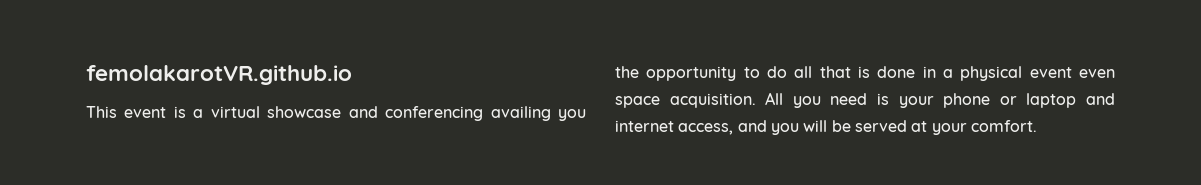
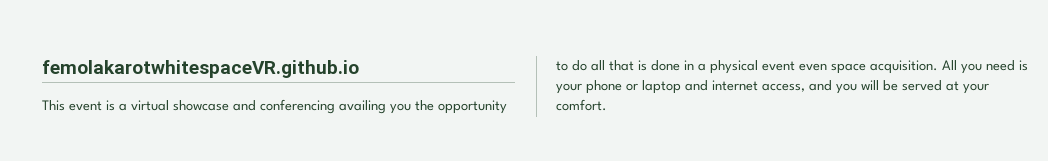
- femolakarotVR.github.io
+ femolakarotwhitespaceVR.github.io

